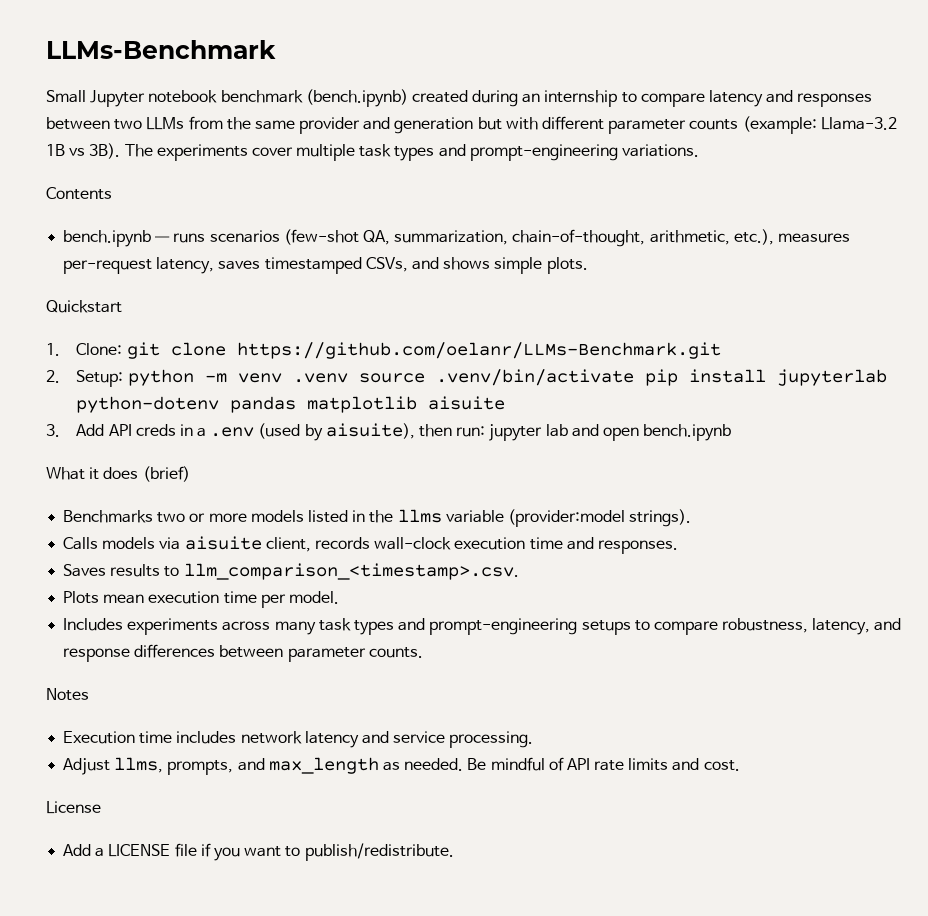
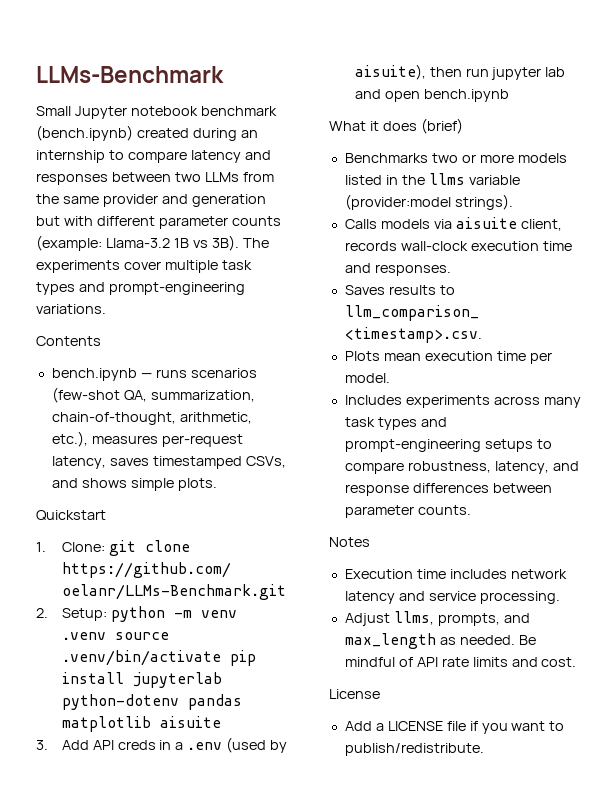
- 3. Add API creds in a .env (used by aisuite), then run: jupyter lab and open bench.ipynb
+ 3. Add API creds in a .env (used by aisuite), then run jupyter lab and open bench.ipynb

